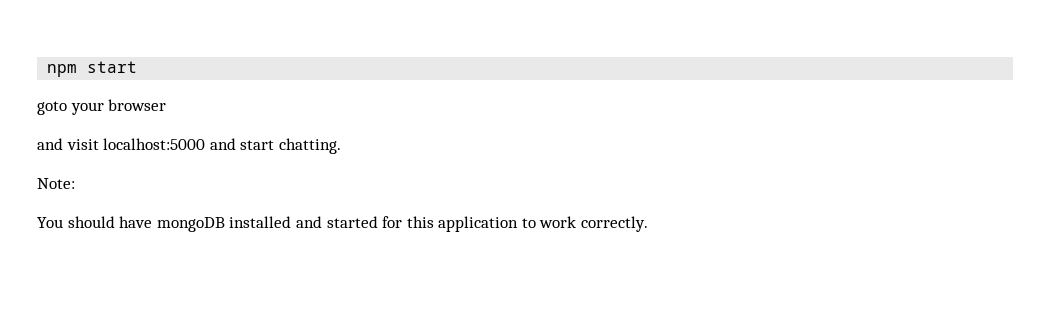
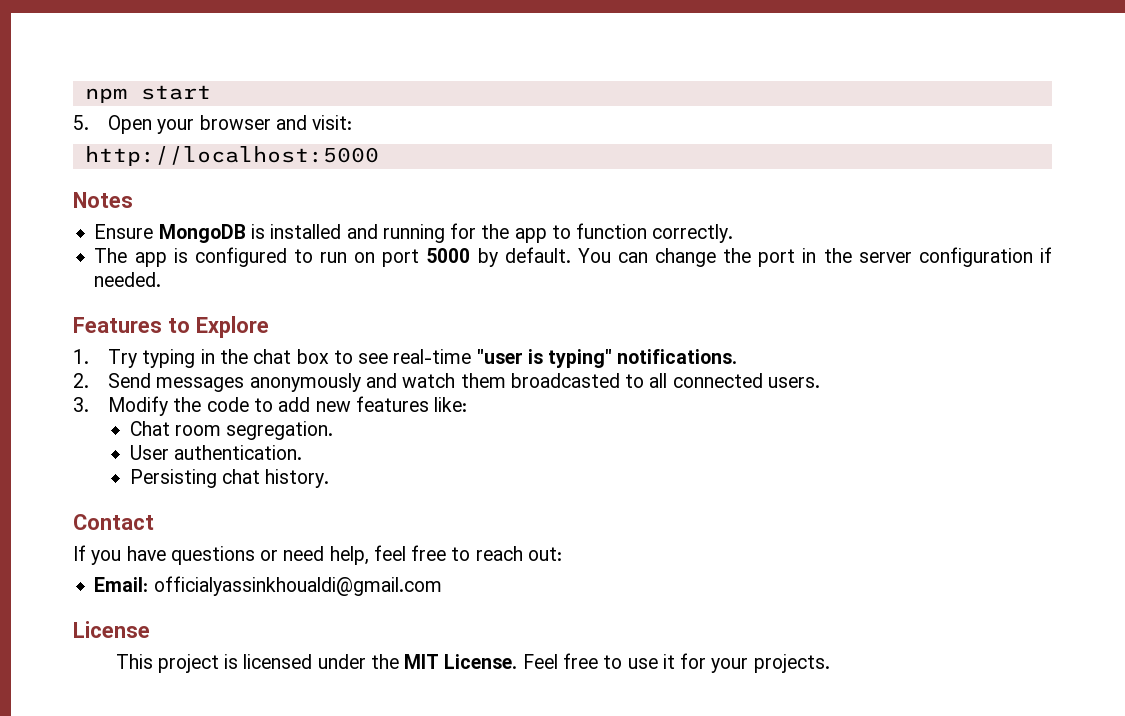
- goto your browser
- and visit localhost:5000 and start chatting.
- Note:
- You should have mongoDB installed and started for this application to work correctly.
+ 5. Open your browser and visit:
+ http://localhost:5000
+ Notes
+ Ensure MongoDB is installed and running for the app to function correctly.
+ The app is configured to run on port 5000 by default. You can change the port in the server configuration if needed.
+ Features to Explore
+ 1. Try typing in the chat box to see real-time "user is typing" notifications.
+ 2. Send messages anonymously and watch them broadcasted to all connected users.
+ 3. Modify the code to add new features like:
+ Chat room segregation.
+ User authentication.
+ Persisting chat history.
+ Contact
+ If you have questions or need help, feel free to reach out:
+ Email: officialyassinkhoualdi@gmail.com
+ License
+ This project is licensed under the MIT License. Feel free to use it for your projects.

